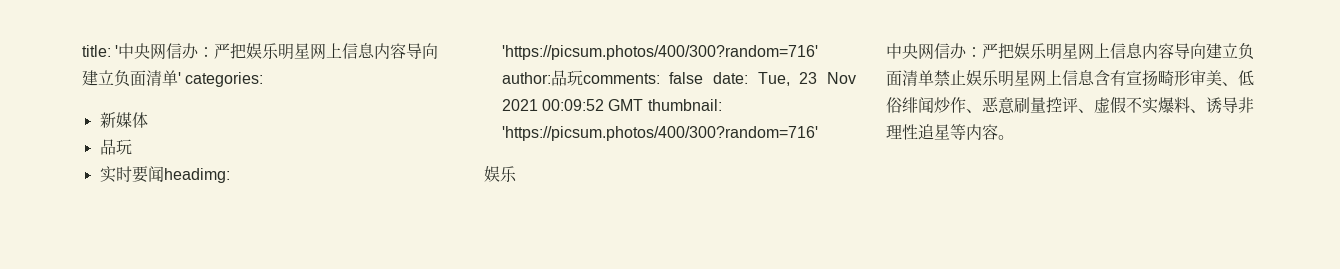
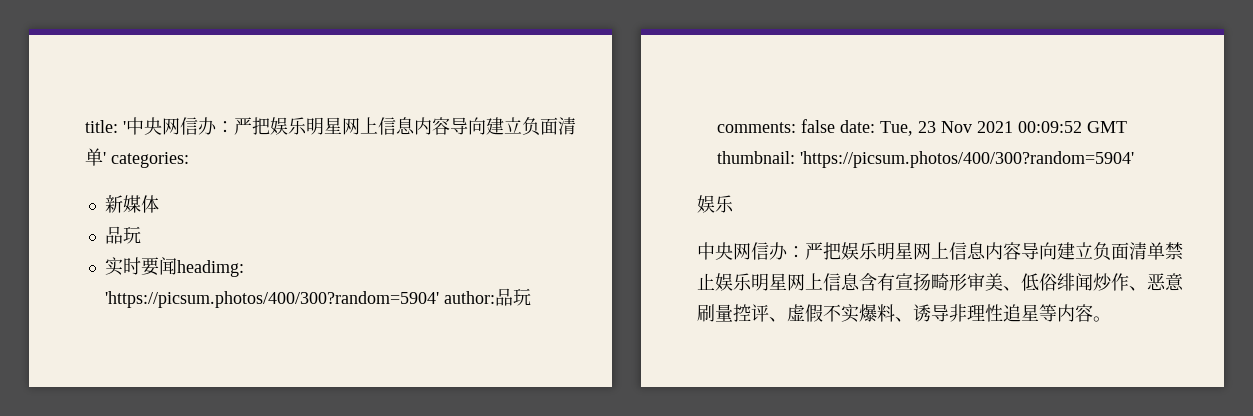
- 实时要闻headimg: 'https://picsum.photos/400/300?random=716' author:品玩comments: false date: Tue, 23 Nov 2021 00:09:52 GMT thumbnail: 'https://picsum.photos/400/300?random=716'
+ 实时要闻headimg: 'https://picsum.photos/400/300?random=5904' author:品玩comments: false date: Tue, 23 Nov 2021 00:09:52 GMT thumbnail: 'https://picsum.photos/400/300?random=5904'

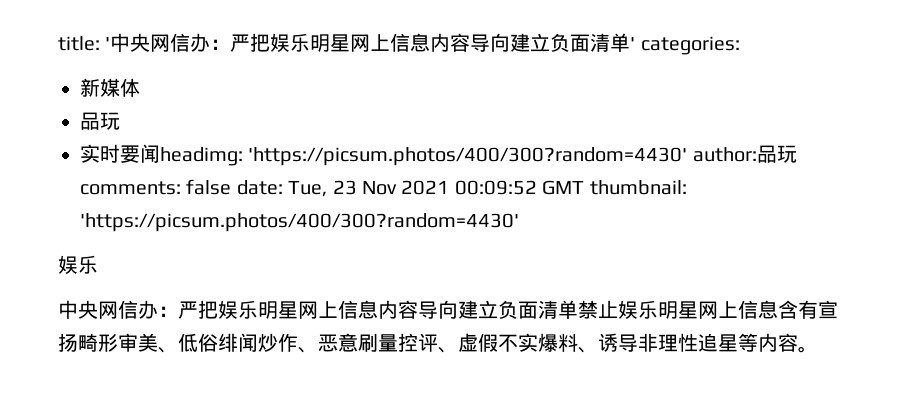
- 实时要闻headimg: 'https://picsum.photos/400/300?random=5904' author:品玩comments: false date: Tue, 23 Nov 2021 00:09:52 GMT thumbnail: 'https://picsum.photos/400/300?random=5904'
+ 实时要闻headimg: 'https://picsum.photos/400/300?random=4430' author:品玩comments: false date: Tue, 23 Nov 2021 00:09:52 GMT thumbnail: 'https://picsum.photos/400/300?random=4430'

